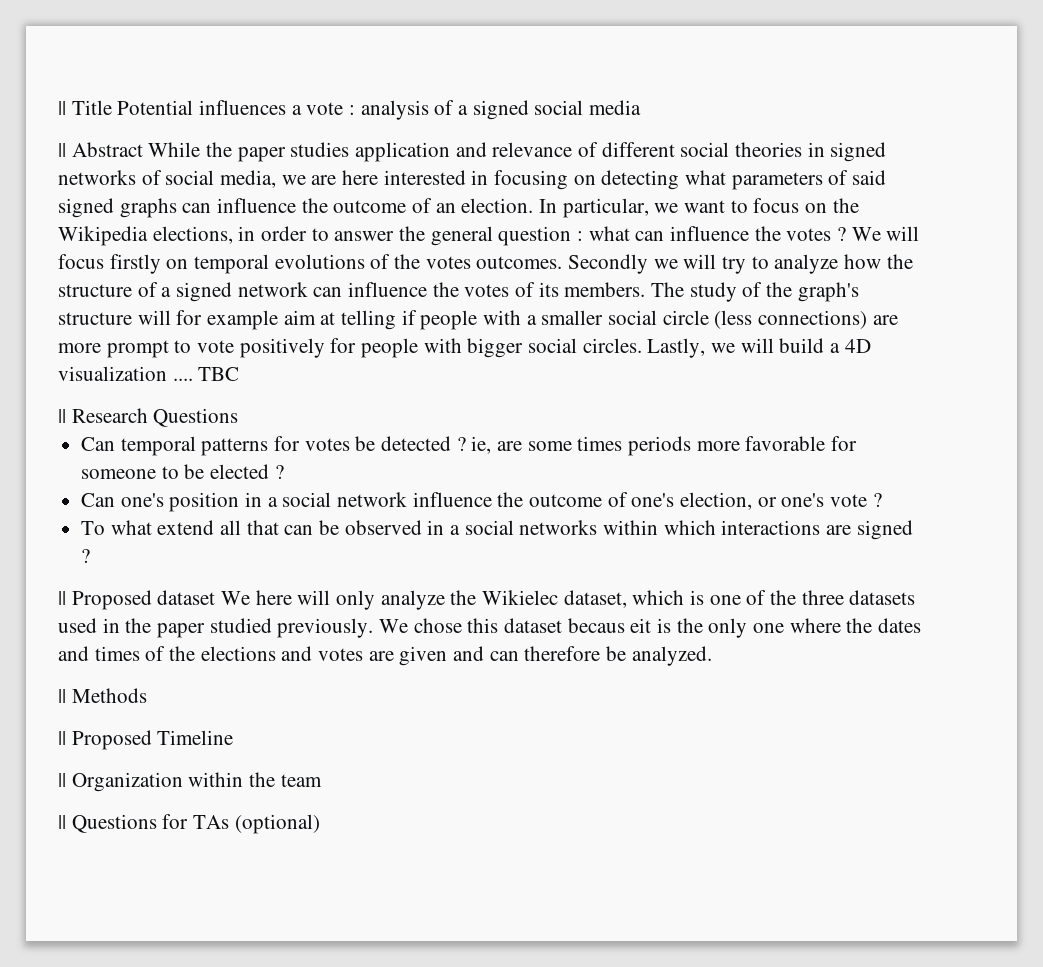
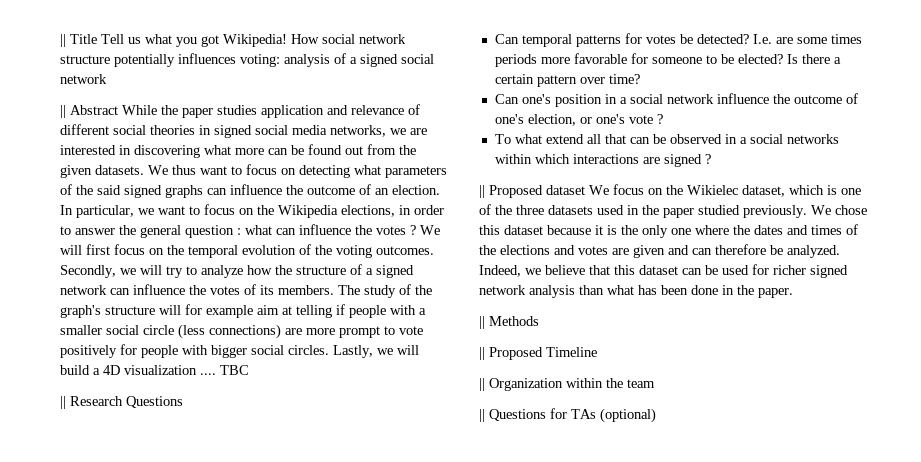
- || Title Potential influences a vote : analysis of a signed social media
+ || Title Tell us what you got Wikipedia! How social network structure potentially influences voting: analysis of a signed social network
- || Abstract While the paper studies application and relevance of different social theories in signed networks of social media, we are here interested in focusing on detecting what parameters of said signed graphs can influence the outcome of an election.
+ || Abstract While the paper studies application and relevance of different social theories in signed social media networks, we are interested in discovering what more can be found out from the given datasets. We thus want to focus on detecting what parameters of the said signed graphs can influence the outcome of an election.
- We will focus firstly on temporal evolutions of the votes outcomes. Secondly we will try to analyze how the structure of a signed network can influence the votes of its members.
+ We will first focus on the temporal evolution of the voting outcomes. Secondly, we will try to analyze how the structure of a signed network can influence the votes of its members.
- Can temporal patterns for votes be detected ? ie, are some times periods more favorable for someone to be elected ?
+ Can temporal patterns for votes be detected? I.e. are some times periods more favorable for someone to be elected? Is there a certain pattern over time?
- || Proposed dataset We here will only analyze the Wikielec dataset, which is one of the three datasets used in the paper studied previously.
+ || Proposed dataset We focus on the Wikielec dataset, which is one of the three datasets used in the paper studied previously.
- We chose this dataset becaus eit is the only one where the dates and times of the elections and votes are given and can therefore be analyzed.
+ We chose this dataset because it is the only one where the dates and times of the elections and votes are given and can therefore be analyzed. Indeed, we believe that this dataset can be used for richer signed network analysis than what has been done in the paper.

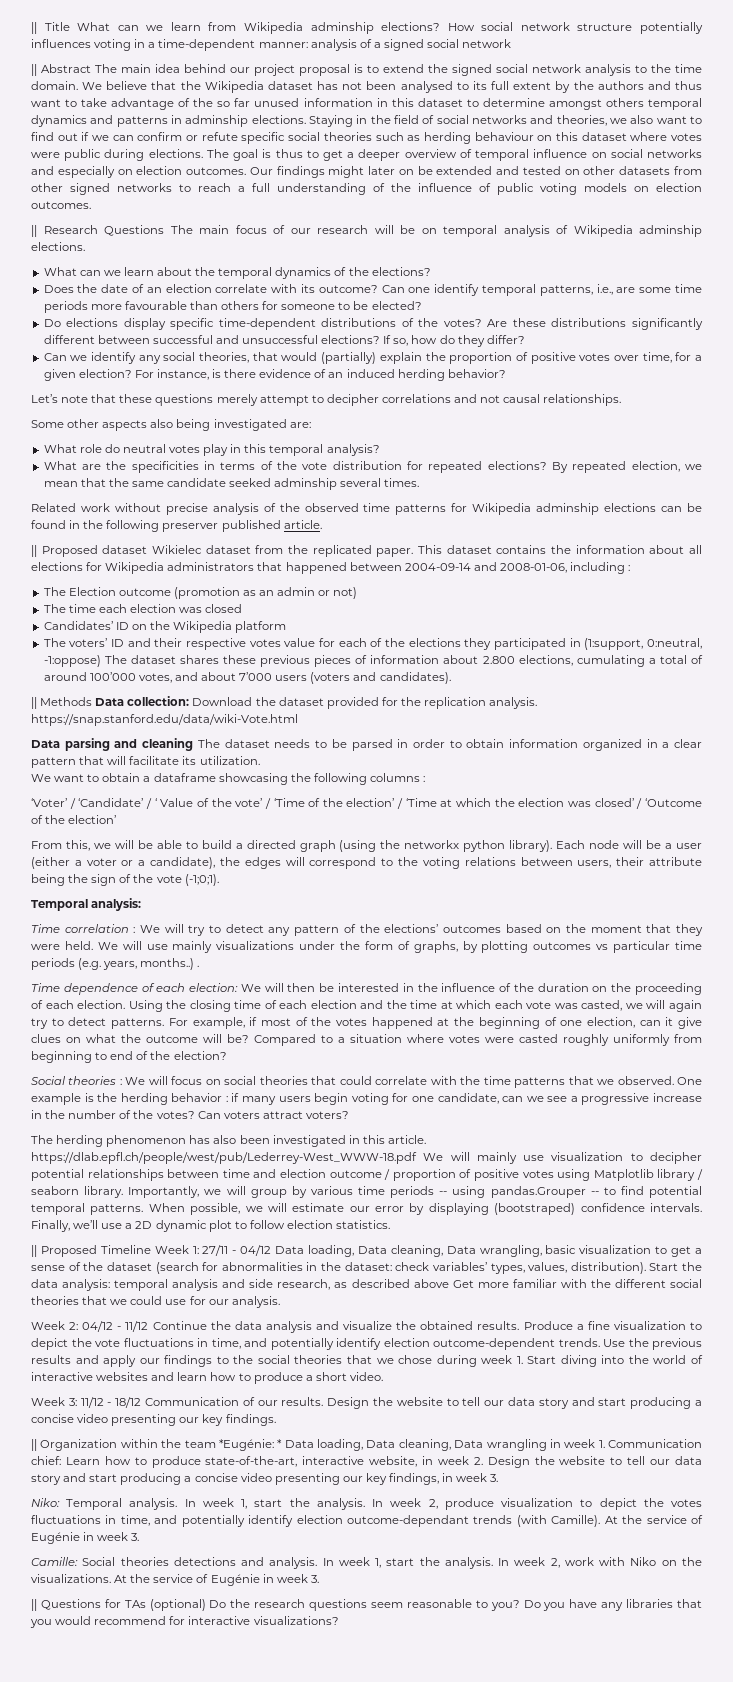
- || Title Tell us what you got Wikipedia!
+ || Title What can we learn from Wikipedia adminship elections?
- How social network structure potentially influences voting: analysis of a signed social network
+ How social network structure potentially influences voting in a time-dependent manner: analysis of a signed social network
- || Abstract While the paper studies application and relevance of different social theories in signed social media networks, we are interested in discovering what more can be found out from the given datasets. We thus want to focus on detecting what parameters of the said signed graphs can influence the outcome of an election. In particular, we want to focus on the Wikipedia elections, in order to answer the general question : what can influence the votes ? We will first focus on the temporal evolution of the voting outcomes. Secondly, we will try to analyze how the structure of a signed network can influence the votes of its members. The study of the graph's structure will for example aim at telling if people with a smaller social circle (less connections) are more prompt to vote positively for people with bigger social circles. Lastly, we will build a 4D visualization .... TBC
- || Research Questions
- Can temporal patterns for votes be detected? I.e. are some times periods more favorable for someone to be elected? Is there a certain pattern over time?
- Can one's position in a social network influence the outcome of one's election, or one's vote ?
- To what extend all that can be observed in a social networks within which interactions are signed ?
- || Proposed dataset We focus on the Wikielec dataset, which is one of the three datasets used in the paper studied previously. We chose this dataset because it is the only one where the dates and times of the elections and votes are given and can therefore be analyzed. Indeed, we believe that this dataset can be used for richer signed network analysis than what has been done in the paper.
- || Methods
- || Proposed Timeline
+ || Abstract The main idea behind our project proposal is to extend the signed social network analysis to the time domain. We believe that the Wikipedia dataset has not been analysed to its full extent by the authors and thus want to take advantage of the so far unused information in this dataset to determine amongst others temporal dynamics and patterns in adminship elections. Staying in the field of social networks and theories, we also want to find out if we can confirm or refute specific social theories such as herding behaviour on this dataset where votes were public during elections. The goal is thus to get a deeper overview of temporal influence on social networks and especially on election outcomes. Our findings might later on be extended and tested on other datasets from other signed networks to reach a full understanding of the influence of public voting models on election outcomes.
+ || Research Questions The main focus of our research will be on temporal analysis of Wikipedia adminship elections.
+ What can we learn about the temporal dynamics of the elections?
+ Does the date of an election correlate with its outcome? Can one identify temporal patterns, i.e., are some time periods more favourable than others for someone to be elected?
+ Do elections display specific time-dependent distributions of the votes? Are these distributions significantly different between successful and unsuccessful elections? If so, how do they differ?
+ Can we identify any social theories, that would (partially) explain the proportion of positive votes over time, for a given election? For instance, is there evidence of an induced herding behavior?
+ Let’s note that these questions merely attempt to decipher correlations and not causal relationships.
+ Some other aspects also being investigated are:
+ What role do neutral votes play in this temporal analysis?
+ What are the specificities in terms of the vote distribution for repeated elections? By repeated election, we mean that the same candidate seeked adminship several times.
+ Related work without precise analysis of the observed time patterns for Wikipedia adminship elections can be found in the following preserver published article.
+ || Proposed dataset Wikielec dataset from the replicated paper. This dataset contains the information about all elections for Wikipedia administrators that happened between 2004-09-14 and 2008-01-06, including :
+ The Election outcome (promotion as an admin or not)
+ The time each election was closed
+ Candidates’ ID on the Wikipedia platform
+ The voters’ ID and their respective votes value for each of the elections they participated in (1:support, 0:neutral, -1:oppose) The dataset shares these previous pieces of information about 2.800 elections, cumulating a total of around 100’000 votes, and about 7’000 users (voters and candidates).
+ || Methods Data collection: Download the dataset provided for the replication analysis. https://snap.stanford.edu/data/wiki-Vote.html
+ Data parsing and cleaning The dataset needs to be parsed in order to obtain information organized in a clear pattern that will facilitate its utilization.
+ We want to obtain a dataframe showcasing the following columns :
+ ‘Voter’ / ‘Candidate’ / ‘ Value of the vote’ / ‘Time of the election’ / ‘Time at which the election was closed’ / ‘Outcome of the election’
+ From this, we will be able to build a directed graph (using the networkx python library). Each node will be a user (either a voter or a candidate), the edges will correspond to the voting relations between users, their attribute being the sign of the vote (-1;0;1).
+ Temporal analysis:
+ Time correlation : We will try to detect any pattern of the elections’ outcomes based on the moment that they were held. We will use mainly visualizations under the form of graphs, by plotting outcomes vs particular time periods (e.g. years, months..) .
+ Time dependence of each election: We will then be interested in the influence of the duration on the proceeding of each election. Using the closing time of each election and the time at which each vote was casted, we will again try to detect patterns. For example, if most of the votes happened at the beginning of one election, can it give clues on what the outcome will be? Compared to a situation where votes were casted roughly uniformly from beginning to end of the election?
+ Social theories : We will focus on social theories that could correlate with the time patterns that we observed. One example is the herding behavior : if many users begin voting for one candidate, can we see a progressive increase in the number of the votes? Can voters attract voters?
+ The herding phenomenon has also been investigated in this article. https://dlab.epfl.ch/people/west/pub/Lederrey-West_WWW-18.pdf We will mainly use visualization to decipher potential relationships between time and election outcome / proportion of positive votes using Matplotlib library / seaborn library. Importantly, we will group by various time periods -- using pandas.Grouper -- to find potential temporal patterns. When possible, we will estimate our error by displaying (bootstraped) confidence intervals. Finally, we’ll use a 2D dynamic plot to follow election statistics.
+ || Proposed Timeline Week 1: 27/11 - 04/12 Data loading, Data cleaning, Data wrangling, basic visualization to get a sense of the dataset (search for abnormalities in the dataset: check variables’ types, values, distribution). Start the data analysis: temporal analysis and side research, as described above Get more familiar with the different social theories that we could use for our analysis.
+ Week 2: 04/12 - 11/12 Continue the data analysis and visualize the obtained results. Produce a fine visualization to depict the vote fluctuations in time, and potentially identify election outcome-dependent trends. Use the previous results and apply our findings to the social theories that we chose during week 1. Start diving into the world of interactive websites and learn how to produce a short video.
+ Week 3: 11/12 - 18/12 Communication of our results. Design the website to tell our data story and start producing a concise video presenting our key findings.
- || Organization within the team
+ || Organization within the team *Eugénie: * Data loading, Data cleaning, Data wrangling in week 1. Communication chief: Learn how to produce state-of-the-art, interactive website, in week 2. Design the website to tell our data story and start producing a concise video presenting our key findings, in week 3.
+ Niko: Temporal analysis. In week 1, start the analysis. In week 2, produce visualization to depict the votes fluctuations in time, and potentially identify election outcome-dependant trends (with Camille). At the service of Eugénie in week 3.
+ Camille: Social theories detections and analysis. In week 1, start the analysis. In week 2, work with Niko on the visualizations. At the service of Eugénie in week 3.
- || Questions for TAs (optional)
+ || Questions for TAs (optional) Do the research questions seem reasonable to you? Do you have any libraries that you would recommend for interactive visualizations?

